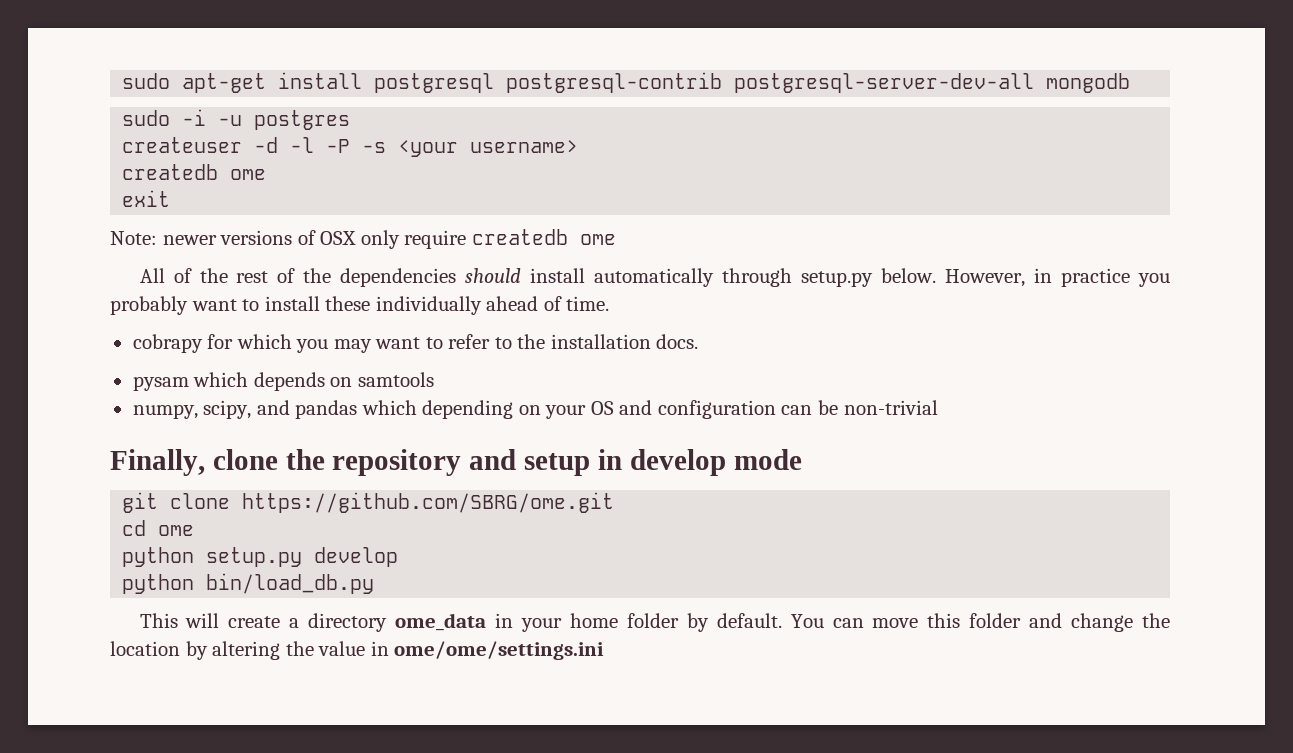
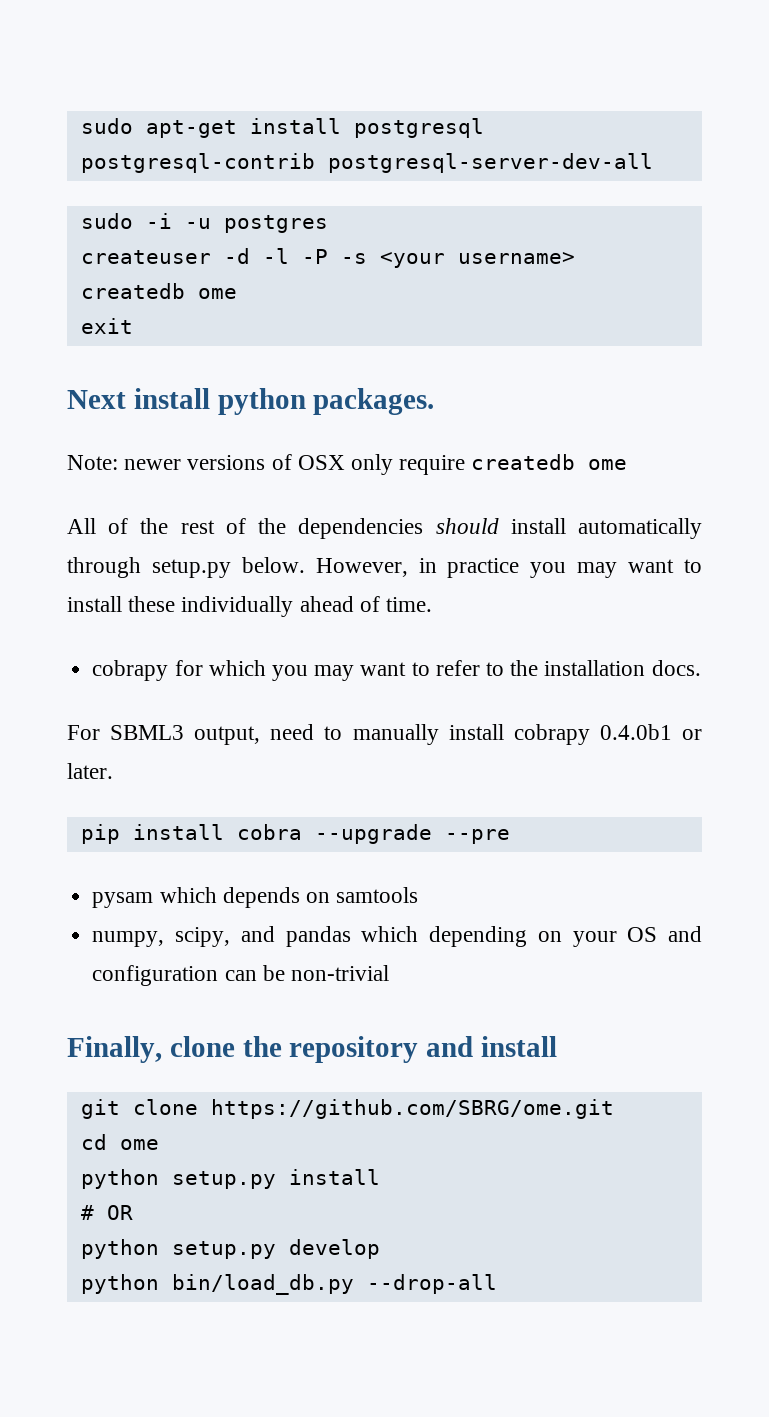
- sudo apt-get install postgresql postgresql-contrib postgresql-server-dev-all mongodb
+ sudo apt-get install postgresql postgresql-contrib postgresql-server-dev-all
+ Next install python packages.
- However, in practice you probably want to install these individually ahead of time.
+ However, in practice you may want to install these individually ahead of time.
+ For SBML3 output, need to manually install cobrapy 0.4.0b1 or later.
+ pip install cobra --upgrade --pre
- Finally, clone the repository and setup in develop mode
+ Finally, clone the repository and install
+ python setup.py install
+ # OR
- python bin/load_db.py
- This will create a directory ome_data in your home folder by default. You can move this folder and change the location by altering the value in ome/ome/settings.ini
+ python bin/load_db.py --drop-all

